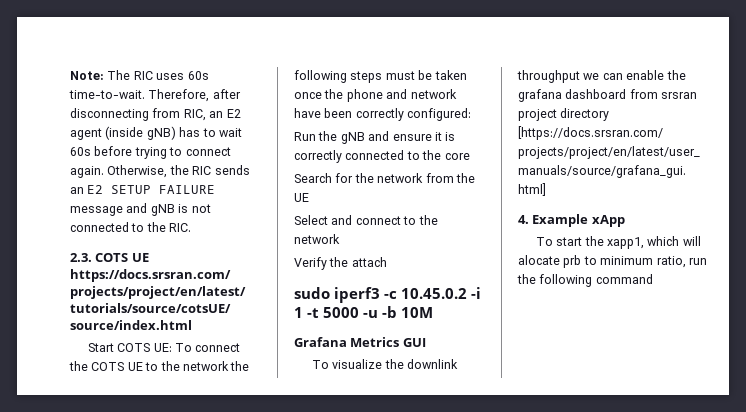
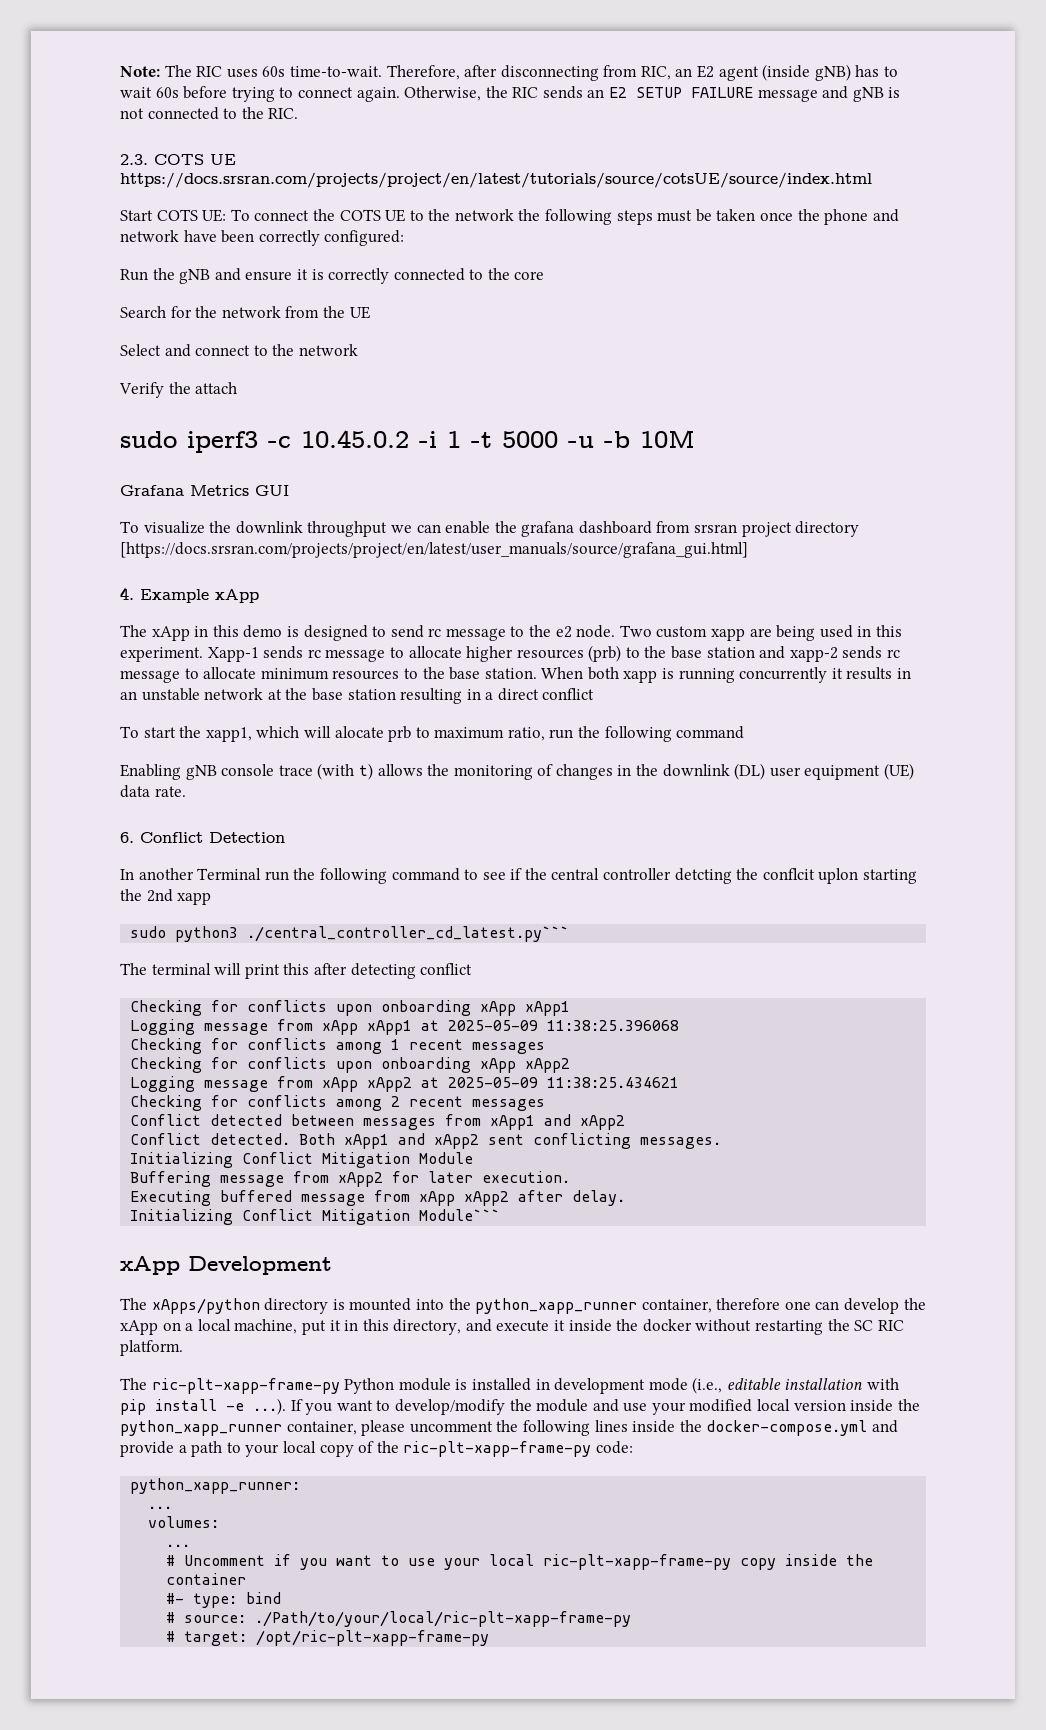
+ The xApp in this demo is designed to send rc message to the e2 node. Two custom xapp are being used in this experiment. Xapp-1 sends rc message to allocate higher resources (prb) to the base station and xapp-2 sends rc message to allocate minimum resources to the base station. When both xapp is running concurrently it results in an unstable network at the base station resulting in a direct conflict
- To start the xapp1, which will alocate prb to minimum ratio, run the following command
+ To start the xapp1, which will alocate prb to maximum ratio, run the following command
+ Enabling gNB console trace (with t) allows the monitoring of changes in the downlink (DL) user equipment (UE) data rate.
+ 6. Conflict Detection
+ In another Terminal run the following command to see if the central controller detcting the conflcit uplon starting the 2nd xapp
+ sudo python3 ./central_controller_cd_latest.py```
+ The terminal will print this after detecting conflict
+ Checking for conflicts upon onboarding xApp xApp1
+ Logging message from xApp xApp1 at 2025-05-09 11:38:25.396068
+ Checking for conflicts among 1 recent messages
+ Checking for conflicts upon onboarding xApp xApp2
+ Logging message from xApp xApp2 at 2025-05-09 11:38:25.434621
+ Checking for conflicts among 2 recent messages
+ Conflict detected between messages from xApp1 and xApp2
+ Conflict detected. Both xApp1 and xApp2 sent conflicting messages.
+ Initializing Conflict Mitigation Module
+ Buffering message from xApp2 for later execution.
+ Executing buffered message from xApp xApp2 after delay.
+ Initializing Conflict Mitigation Module```
+ xApp Development
+ The xApps/python directory is mounted into the python_xapp_runner container, therefore one can develop the xApp on a local machine, put it in this directory, and execute it inside the docker without restarting the SC RIC platform.
+ The ric-plt-xapp-frame-py Python module is installed in development mode (i.e., editable installation with pip install -e ...). If you want to develop/modify the module and use your modified local version inside the python_xapp_runner container, please uncomment the following lines inside the docker-compose.yml and provide a path to your local copy of the ric-plt-xapp-frame-py code:
+ python_xapp_runner:
+ ...
+ volumes:
+ ...
+ # Uncomment if you want to use your local ric-plt-xapp-frame-py copy inside the container
+ #- type: bind
+ # source: ./Path/to/your/local/ric-plt-xapp-frame-py
+ # target: /opt/ric-plt-xapp-frame-py

